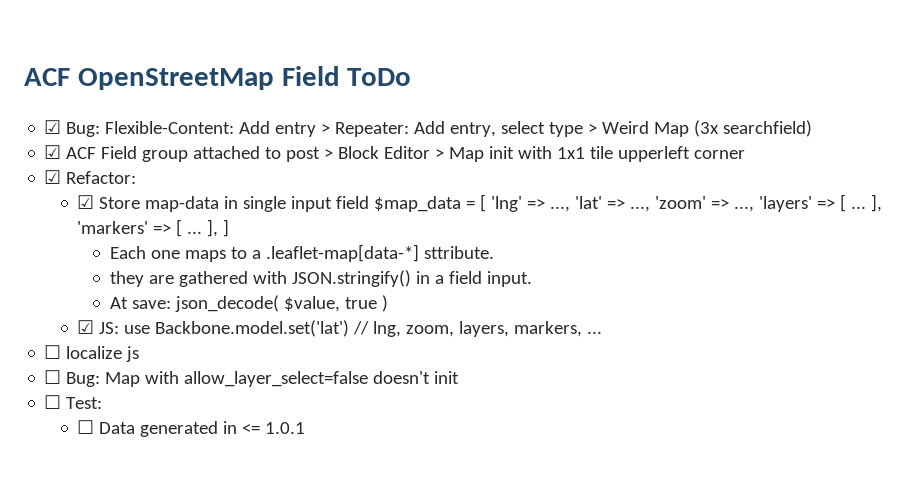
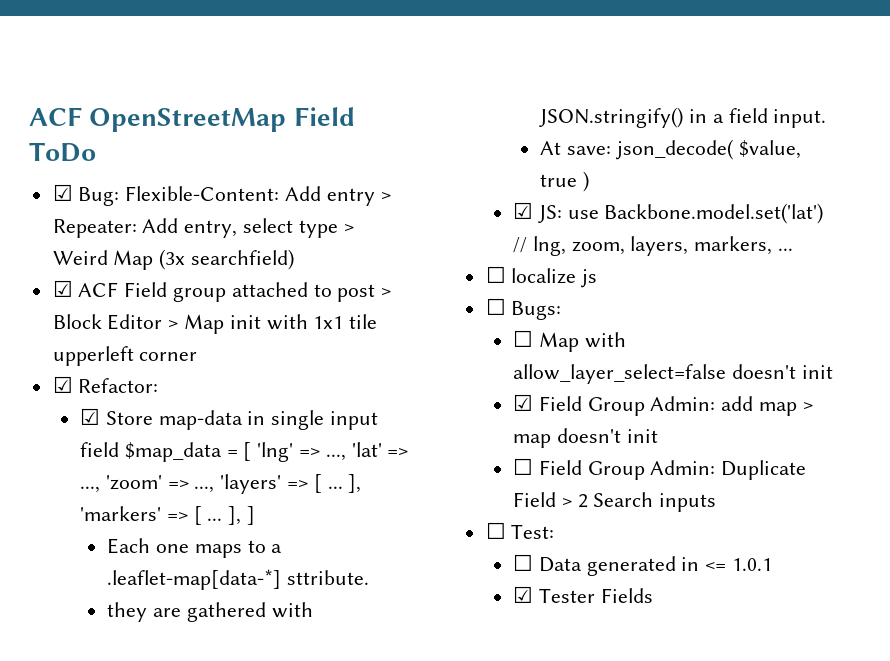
- ☐ Bug: Map with allow_layer_select=false doesn't init
+ ☐ Bugs:
+ ☐ Map with allow_layer_select=false doesn't init
+ ☑ Field Group Admin: add map > map doesn't init
+ ☐ Field Group Admin: Duplicate Field > 2 Search inputs
+ ☑ Tester Fields

